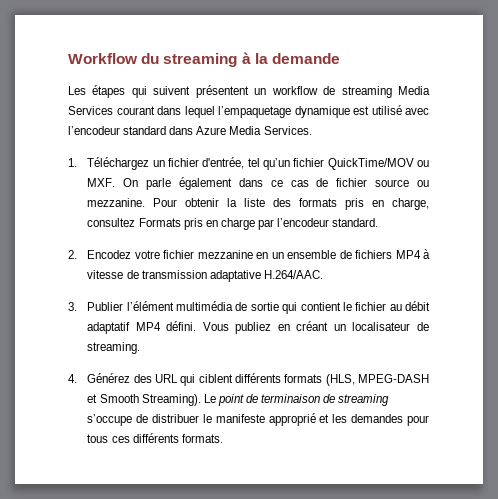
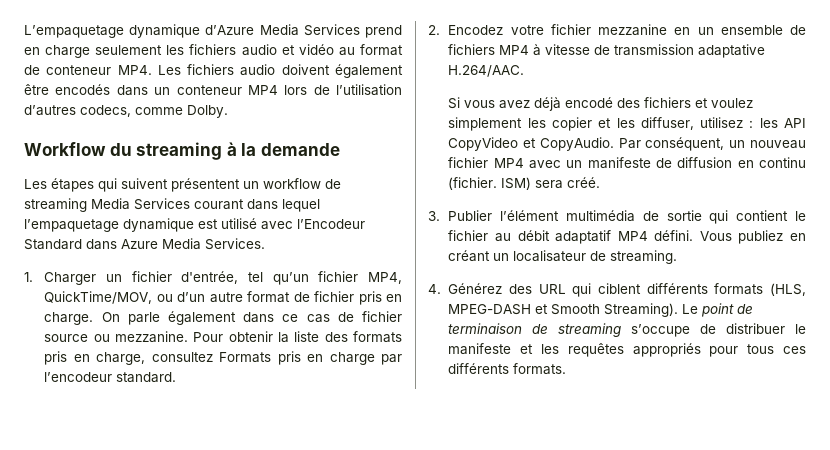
+ L’empaquetage dynamique d’Azure Media Services prend en charge seulement les fichiers audio et vidéo au format de conteneur MP4. Les fichiers audio doivent également être encodés dans un conteneur MP4 lors de l’utilisation d’autres codecs, comme Dolby.
- Les étapes qui suivent présentent un workflow de streaming Media Services courant dans lequel l’empaquetage dynamique est utilisé avec l’encodeur standard dans Azure Media Services.
+ Les étapes qui suivent présentent un workflow de streaming Media Services courant dans lequel l’empaquetage dynamique est utilisé avec l’Encodeur Standard dans Azure Media Services.
- 1. Téléchargez un fichier d'entrée, tel qu’un fichier QuickTime/MOV ou MXF. On parle également dans ce cas de fichier source ou mezzanine.
+ 1. Charger un fichier d'entrée, tel qu’un fichier MP4, QuickTime/MOV, ou d’un autre format de fichier pris en charge. On parle également dans ce cas de fichier source ou mezzanine.
+ Si vous avez déjà encodé des fichiers et voulez simplement les copier et les diffuser, utilisez : les API CopyVideo et CopyAudio. Par conséquent, un nouveau fichier MP4 avec un manifeste de diffusion en continu (fichier. ISM) sera créé.
- Le point de terminaison de streaming s’occupe de distribuer le manifeste approprié et les demandes pour tous ces différents formats.
+ Le point de terminaison de streaming s’occupe de distribuer le manifeste et les requêtes appropriés pour tous ces différents formats.

